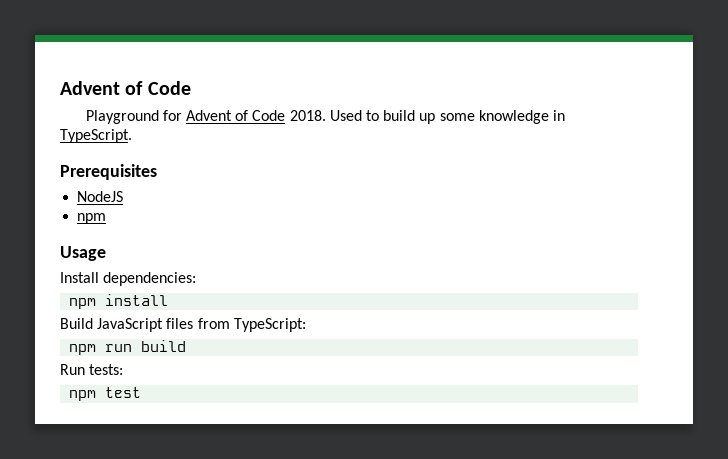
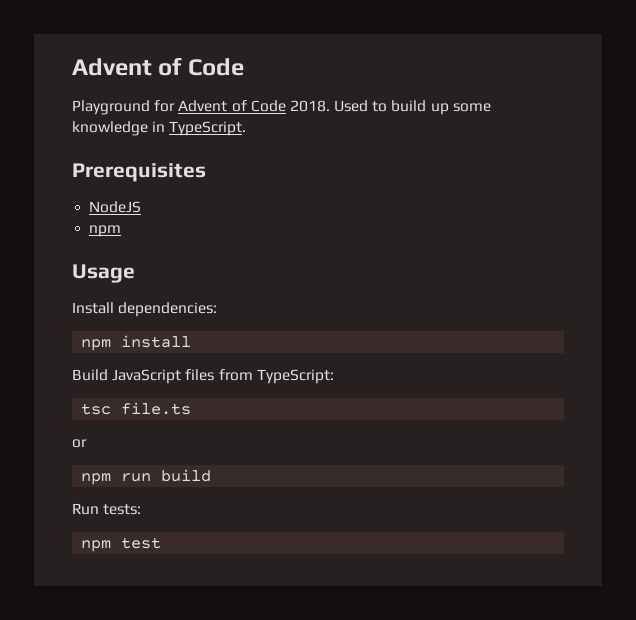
+ tsc file.ts
+ or

